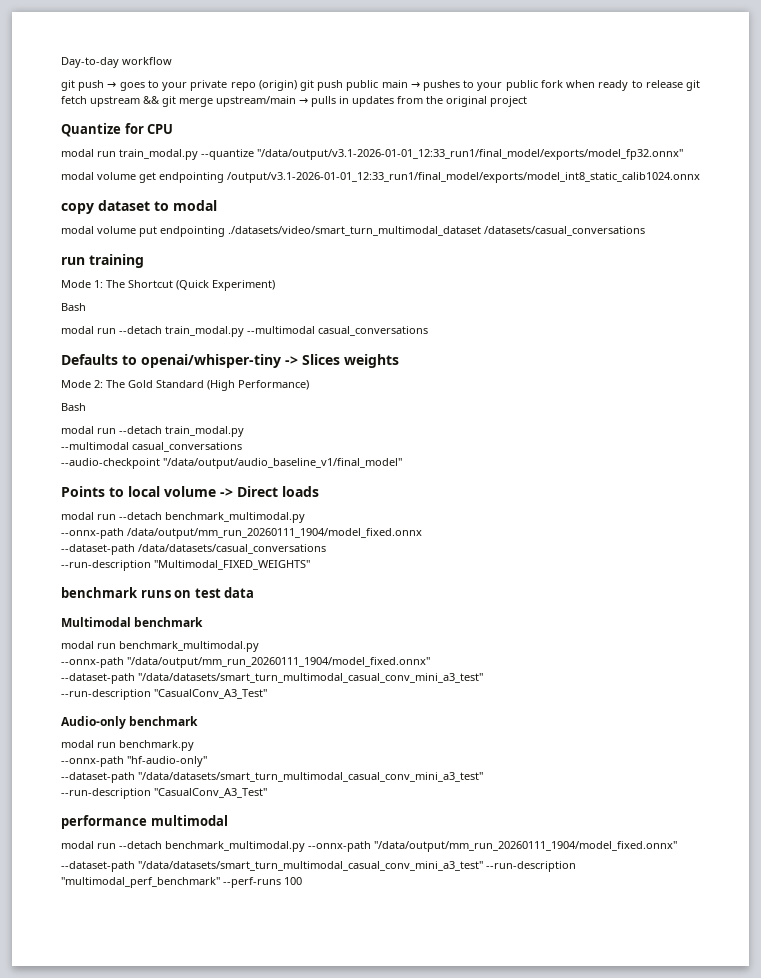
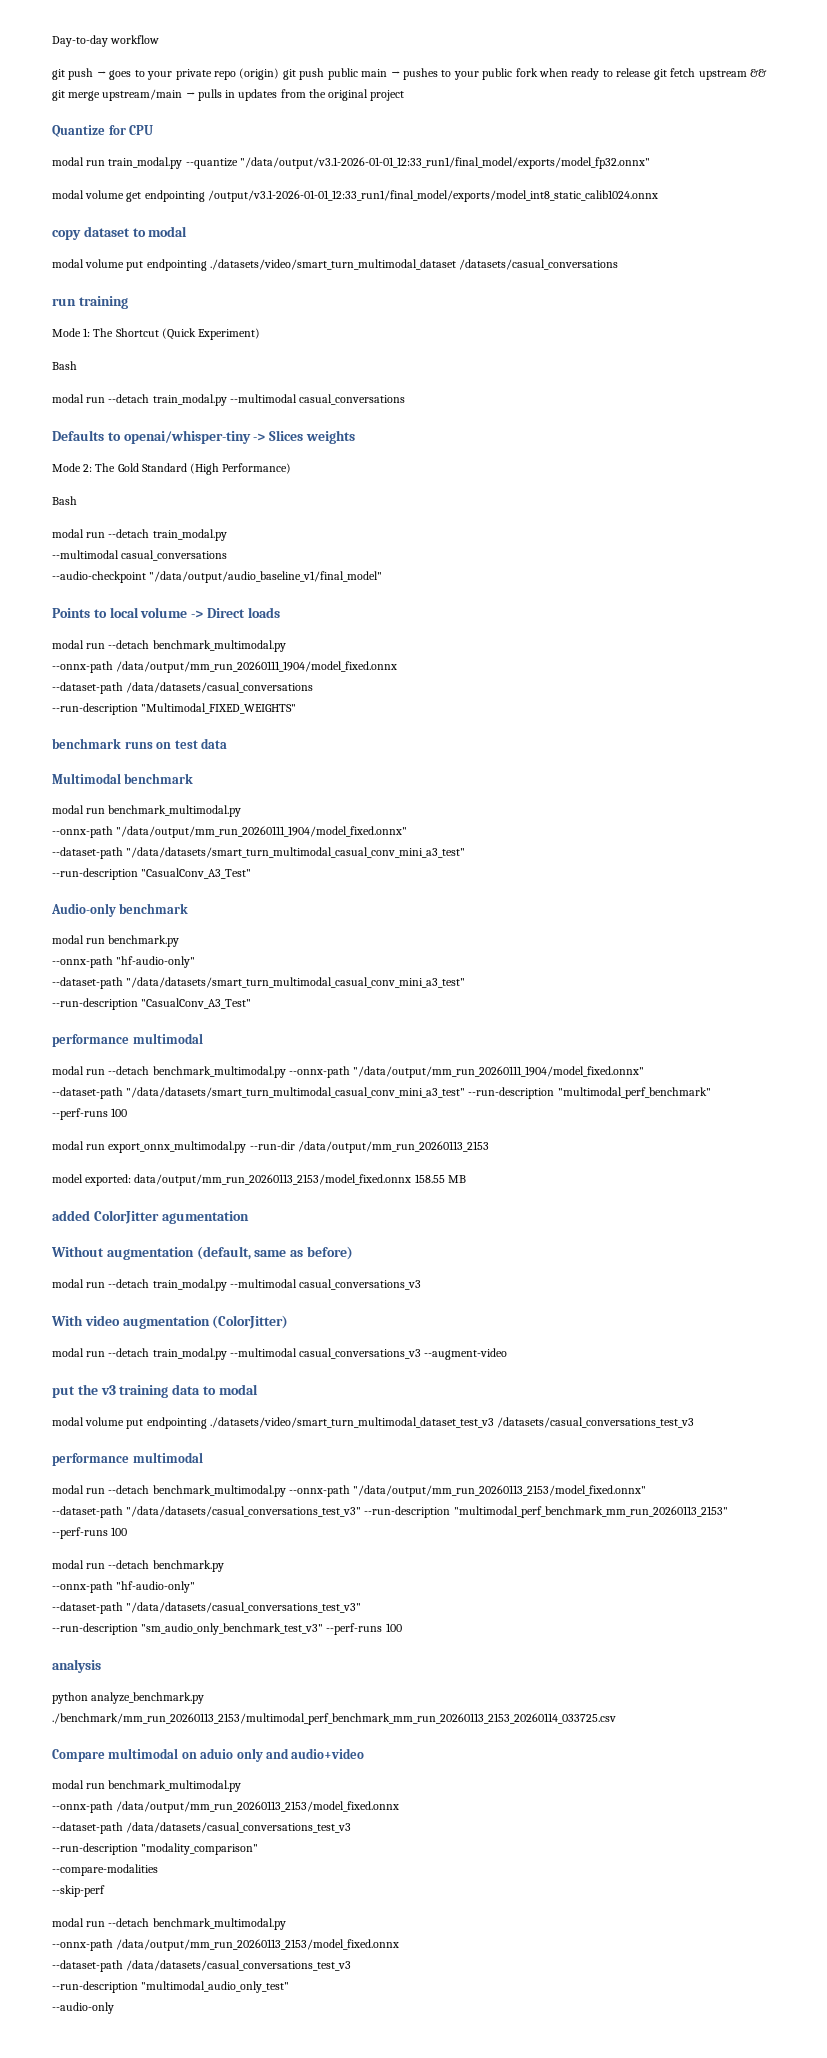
+ modal run export_onnx_multimodal.py --run-dir /data/output/mm_run_20260113_2153
+ model exported: data/output/mm_run_20260113_2153/model_fixed.onnx 158.55 MB
+ added ColorJitter agumentation
+ Without augmentation (default, same as before)
+ modal run --detach train_modal.py --multimodal casual_conversations_v3
+ With video augmentation (ColorJitter)
+ modal run --detach train_modal.py --multimodal casual_conversations_v3 --augment-video
+ put the v3 training data to modal
+ modal volume put endpointing ./datasets/video/smart_turn_multimodal_dataset_test_v3 /datasets/casual_conversations_test_v3
+ performance multimodal
+ modal run --detach benchmark_multimodal.py --onnx-path "/data/output/mm_run_20260113_2153/model_fixed.onnx"
+ --dataset-path "/data/datasets/casual_conversations_test_v3" --run-description "multimodal_perf_benchmark_mm_run_20260113_2153" --perf-runs 100
+ modal run --detach benchmark.py
+ --onnx-path "hf-audio-only"
+ --dataset-path "/data/datasets/casual_conversations_test_v3"
+ --run-description "sm_audio_only_benchmark_test_v3" --perf-runs 100
+ analysis
+ python analyze_benchmark.py ./benchmark/mm_run_20260113_2153/multimodal_perf_benchmark_mm_run_20260113_2153_20260114_033725.csv
+ Compare multimodal on aduio only and audio+video
+ modal run benchmark_multimodal.py
+ --onnx-path /data/output/mm_run_20260113_2153/model_fixed.onnx
+ --dataset-path /data/datasets/casual_conversations_test_v3
+ --run-description "modality_comparison"
+ --compare-modalities
+ --skip-perf
+ modal run --detach benchmark_multimodal.py
+ --onnx-path /data/output/mm_run_20260113_2153/model_fixed.onnx
+ --dataset-path /data/datasets/casual_conversations_test_v3
+ --run-description "multimodal_audio_only_test"
+ --audio-only

